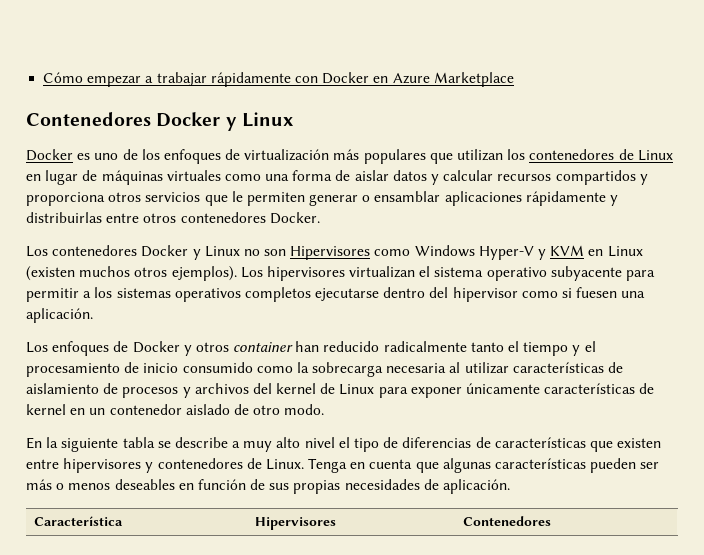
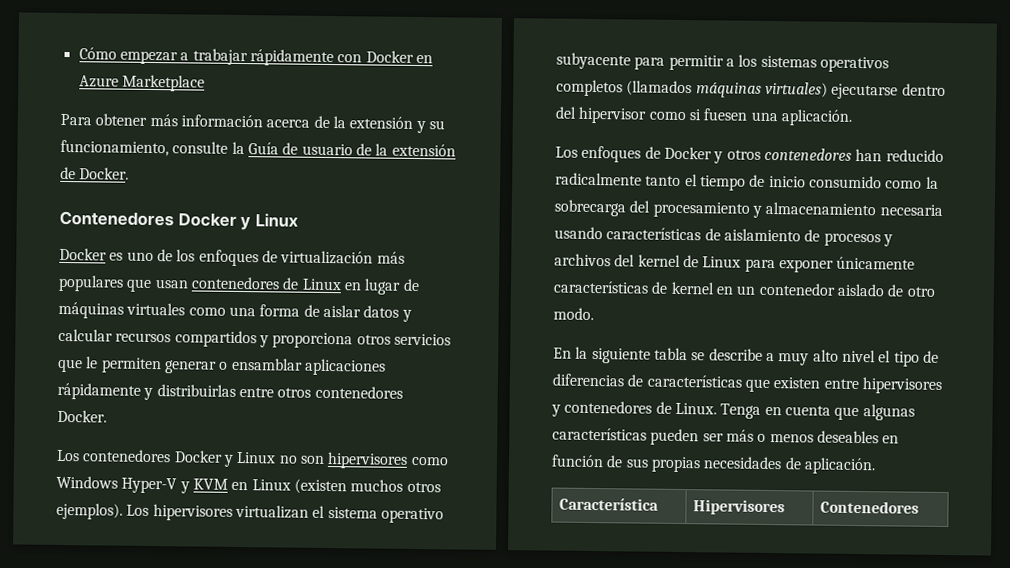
+ Para obtener más información acerca de la extensión y su funcionamiento, consulte la Guía de usuario de la extensión de Docker.
- Docker es uno de los enfoques de virtualización más populares que utilizan los contenedores de Linux en lugar de máquinas virtuales como una forma de aislar datos y calcular recursos compartidos y proporciona otros servicios que le permiten generar o ensamblar aplicaciones rápidamente y distribuirlas entre otros contenedores Docker.
+ Docker es uno de los enfoques de virtualización más populares que usan contenedores de Linux en lugar de máquinas virtuales como una forma de aislar datos y calcular recursos compartidos y proporciona otros servicios que le permiten generar o ensamblar aplicaciones rápidamente y distribuirlas entre otros contenedores Docker.
- Los contenedores Docker y Linux no son Hipervisores como Windows Hyper-V y KVM en Linux (existen muchos otros ejemplos).
+ Los contenedores Docker y Linux no son hipervisores como Windows Hyper-V y KVM en Linux (existen muchos otros ejemplos).
- Los hipervisores virtualizan el sistema operativo subyacente para permitir a los sistemas operativos completos ejecutarse dentro del hipervisor como si fuesen una aplicación.
+ Los hipervisores virtualizan el sistema operativo subyacente para permitir a los sistemas operativos completos (llamados máquinas virtuales) ejecutarse dentro del hipervisor como si fuesen una aplicación.
- Los enfoques de Docker y otros container han reducido radicalmente tanto el tiempo y el procesamiento de inicio consumido como la sobrecarga necesaria al utilizar características de aislamiento de procesos y archivos del kernel de Linux para exponer únicamente características de kernel en un contenedor aislado de otro modo.
+ Los enfoques de Docker y otros contenedores han reducido radicalmente tanto el tiempo de inicio consumido como la sobrecarga del procesamiento y almacenamiento necesaria usando características de aislamiento de procesos y archivos del kernel de Linux para exponer únicamente características de kernel en un contenedor aislado de otro modo.

